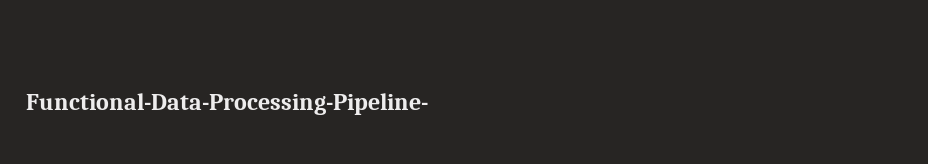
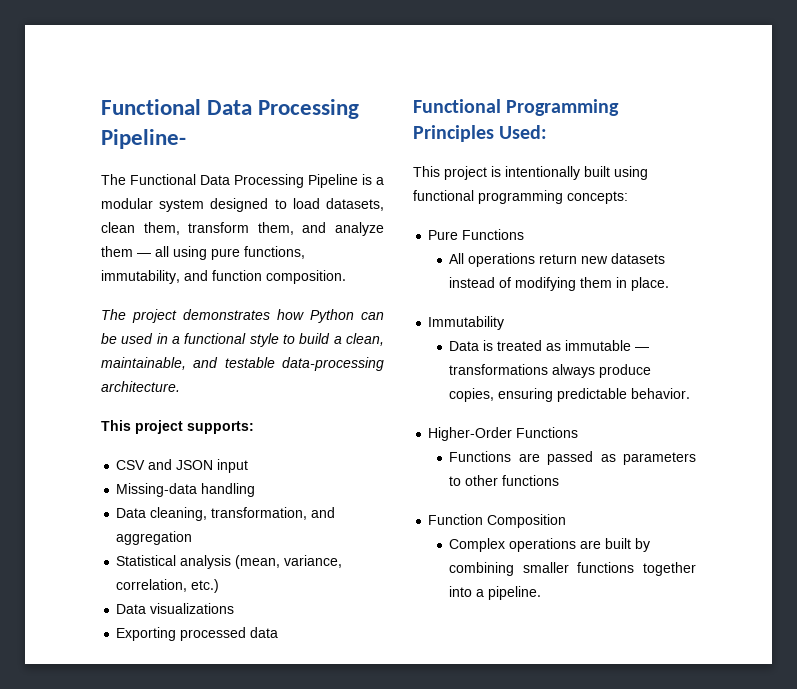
- Functional-Data-Processing-Pipeline-
+ Functional Data Processing Pipeline-
+ The Functional Data Processing Pipeline is a modular system designed to load datasets, clean them, transform them, and analyze them — all using pure functions, immutability, and function composition.
+ The project demonstrates how Python can be used in a functional style to build a clean, maintainable, and testable data-processing architecture.
+ This project supports:
+ CSV and JSON input
+ Missing-data handling
+ Data cleaning, transformation, and aggregation
+ Statistical analysis (mean, variance, correlation, etc.)
+ Data visualizations
+ Exporting processed data
+ Functional Programming Principles Used:
+ This project is intentionally built using functional programming concepts:
+ Pure Functions
+ All operations return new datasets instead of modifying them in place.
+ Immutability
+ Data is treated as immutable — transformations always produce copies, ensuring predictable behavior.
+ Higher-Order Functions
+ Functions are passed as parameters to other functions
+ Function Composition
+ Complex operations are built by combining smaller functions together into a pipeline.

